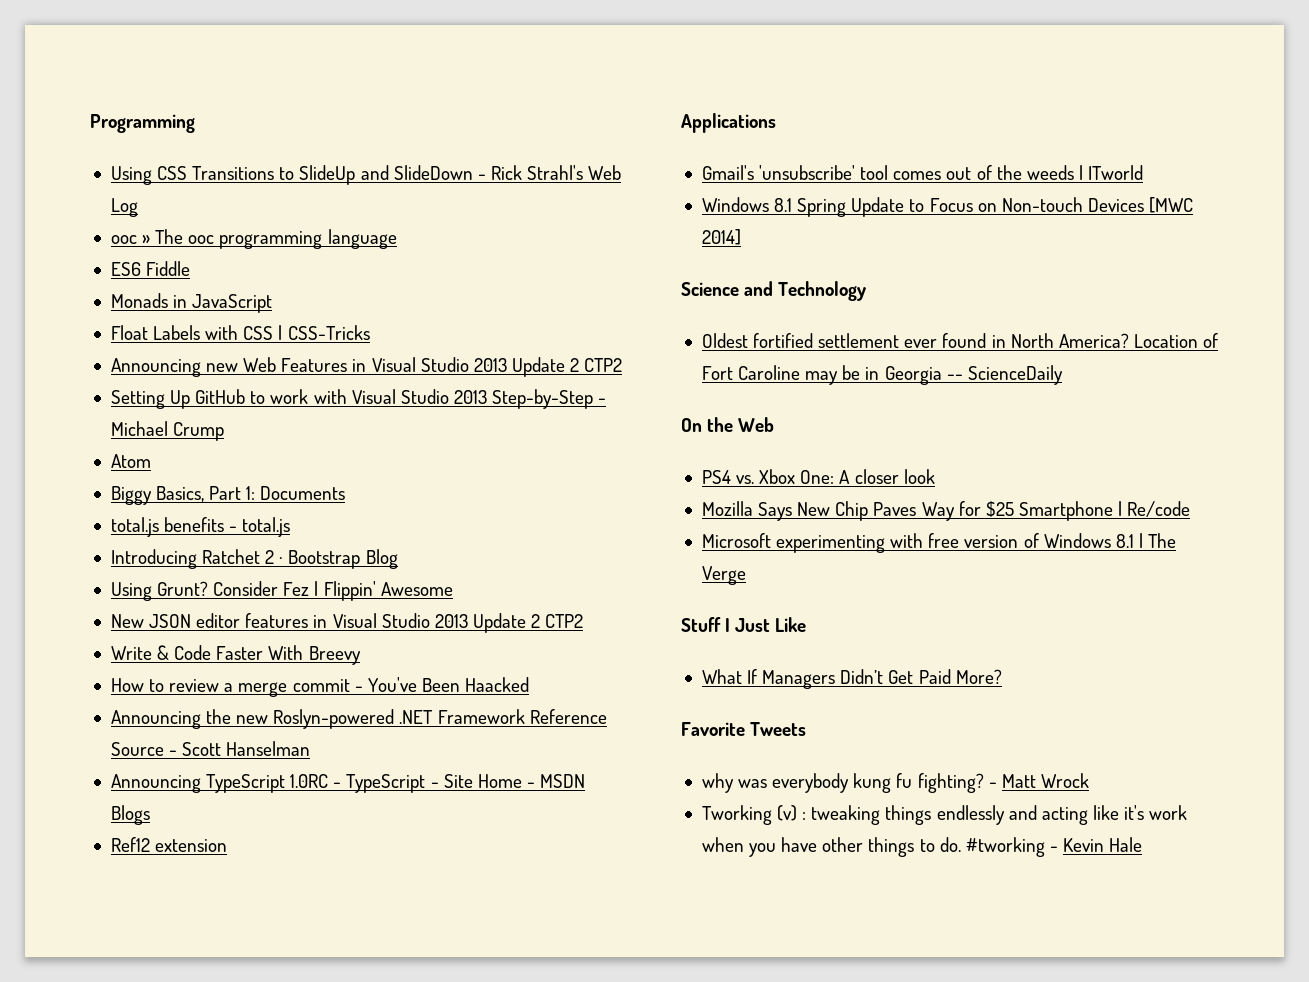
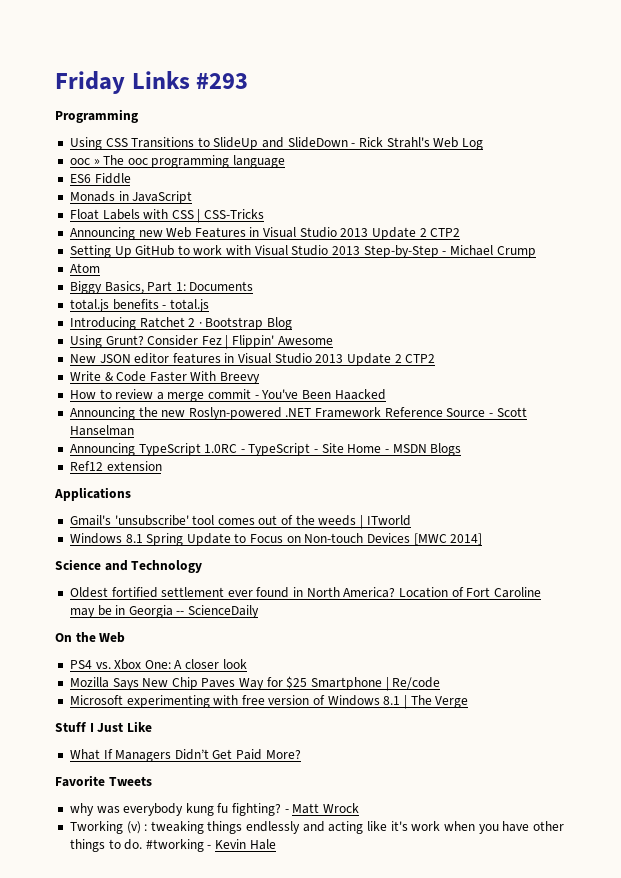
+ Friday Links #293

